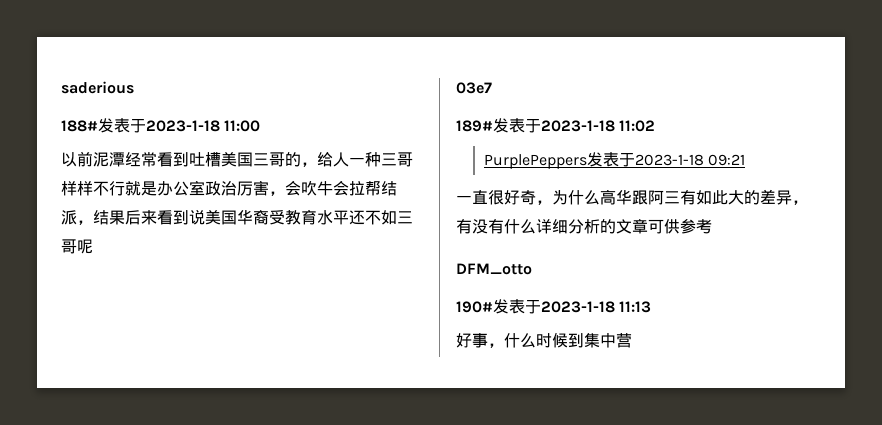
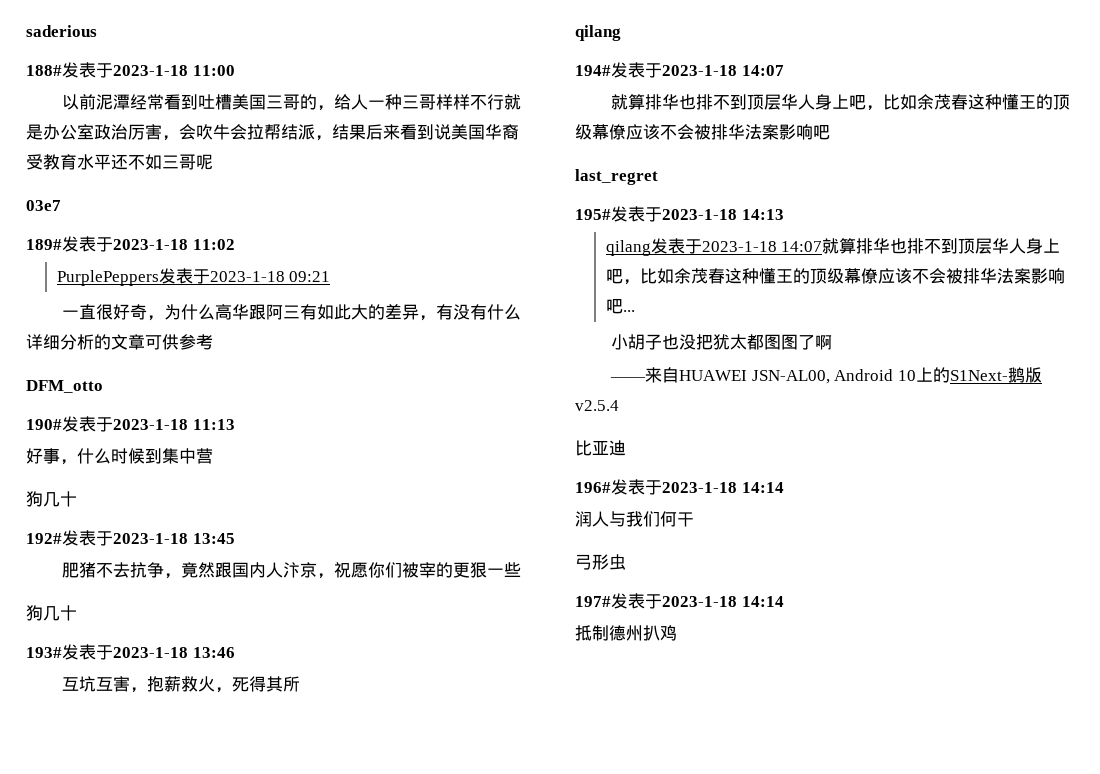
  好事，什么时候到集中营
+ 狗几十
+ 192#发表于2023-1-18 13:45
+ 肥猪不去抗争，竟然跟国内人汴京，祝愿你们被宰的更狠一些
+ 狗几十
+ 193#发表于2023-1-18 13:46
+ 互坑互害，抱薪救火，死得其所
+ qilang
+ 194#发表于2023-1-18 14:07
+ 就算排华也排不到顶层华人身上吧，比如余茂春这种懂王的顶级幕僚应该不会被排华法案影响吧
+ last_regret
+ 195#发表于2023-1-18 14:13
+ qilang发表于2023-1-18 14:07就算排华也排不到顶层华人身上吧，比如余茂春这种懂王的顶级幕僚应该不会被排华法案影响吧...
+ 小胡子也没把犹太都图图了啊
+ ——来自HUAWEI JSN-AL00, Android 10上的S1Next-鹅版v2.5.4
+ 比亚迪
+ 196#发表于2023-1-18 14:14
+ 润人与我们何干
+ 弓形虫
+ 197#发表于2023-1-18 14:14
+ 抵制德州扒鸡

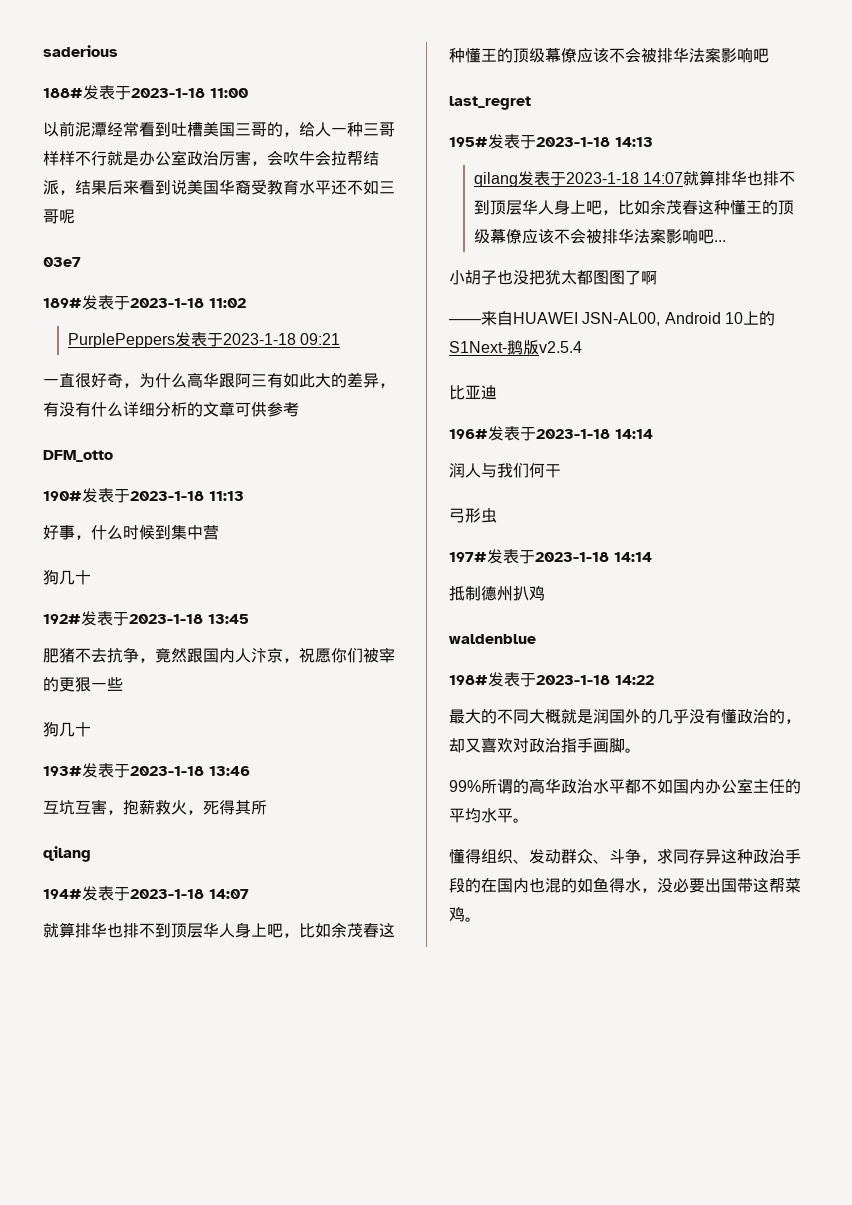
+ waldenblue
+ 198#发表于2023-1-18 14:22
+ 最大的不同大概就是润国外的几乎没有懂政治的，却又喜欢对政治指手画脚。
+ 99%所谓的高华政治水平都不如国内办公室主任的平均水平。
+ 懂得组织、发动群众、斗争，求同存异这种政治手段的在国内也混的如鱼得水，没必要出国带这帮菜鸡。

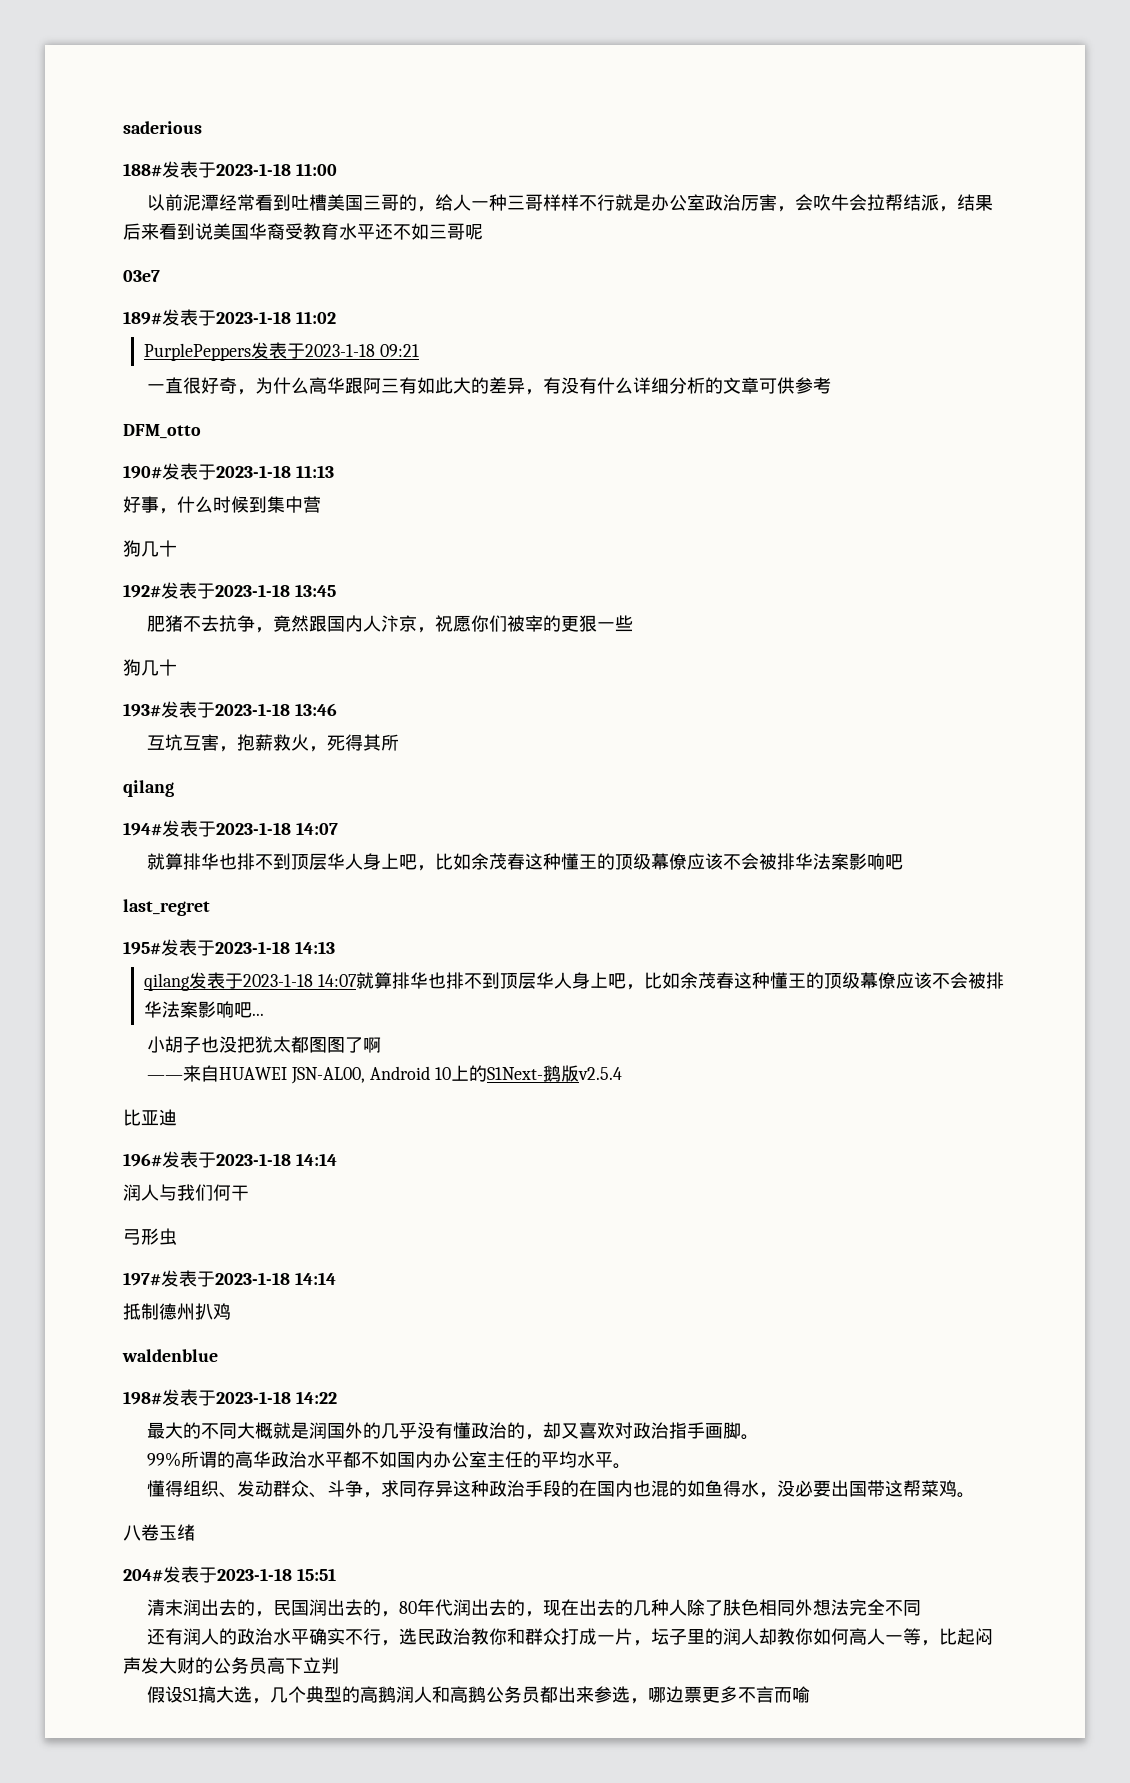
+ 八卷玉绪
+ 204#发表于2023-1-18 15:51
+ 清末润出去的，民国润出去的，80年代润出去的，现在出去的几种人除了肤色相同外想法完全不同
+ 还有润人的政治水平确实不行，选民政治教你和群众打成一片，坛子里的润人却教你如何高人一等，比起闷声发大财的公务员高下立判
+ 假设S1搞大选，几个典型的高鹅润人和高鹅公务员都出来参选，哪边票更多不言而喻

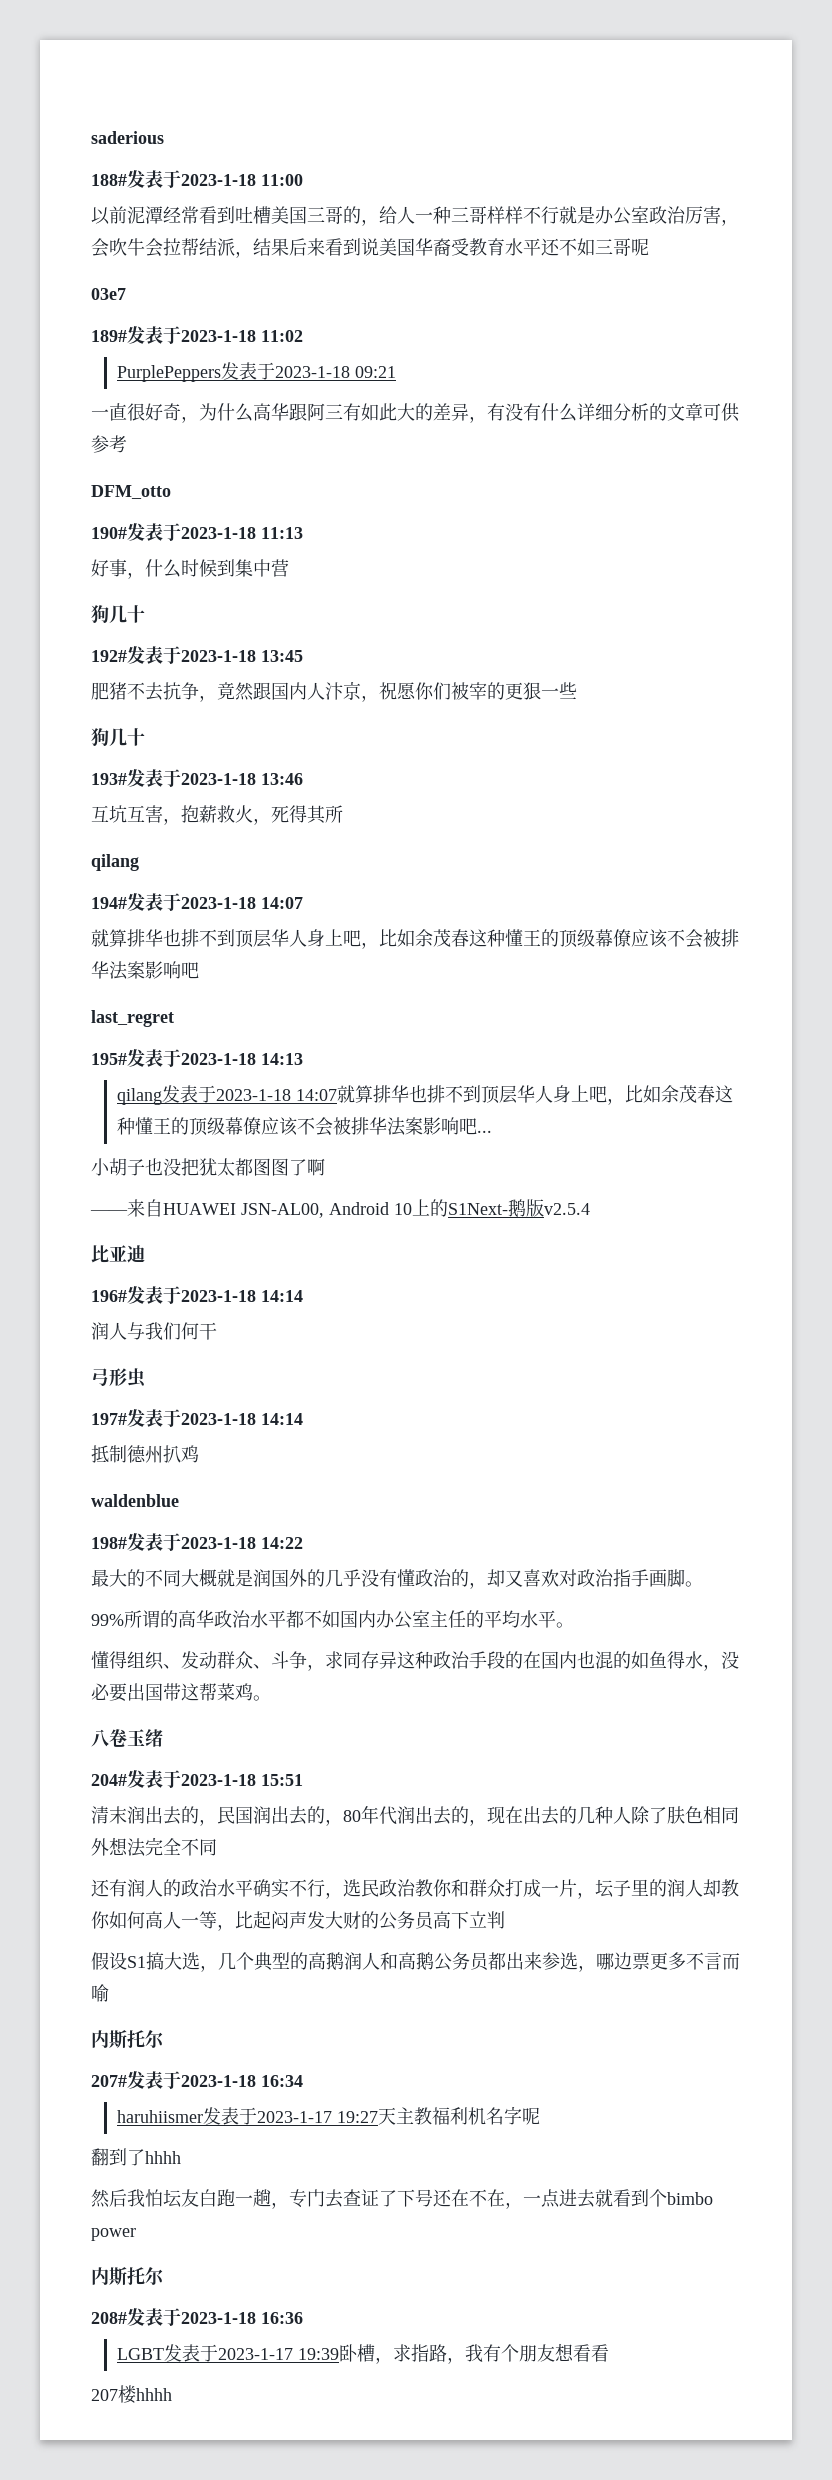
  假设S1搞大选，几个典型的高鹅润人和高鹅公务员都出来参选，哪边票更多不言而喻
+ 内斯托尔
+ 207#发表于2023-1-18 16:34
+ haruhiismer发表于2023-1-17 19:27天主教福利机名字呢
+ 翻到了hhhh
+ 然后我怕坛友白跑一趟，专门去查证了下号还在不在，一点进去就看到个bimbo power
+ 内斯托尔
+ 208#发表于2023-1-18 16:36
+ LGBT发表于2023-1-17 19:39卧槽，求指路，我有个朋友想看看
+ 207楼hhhh

